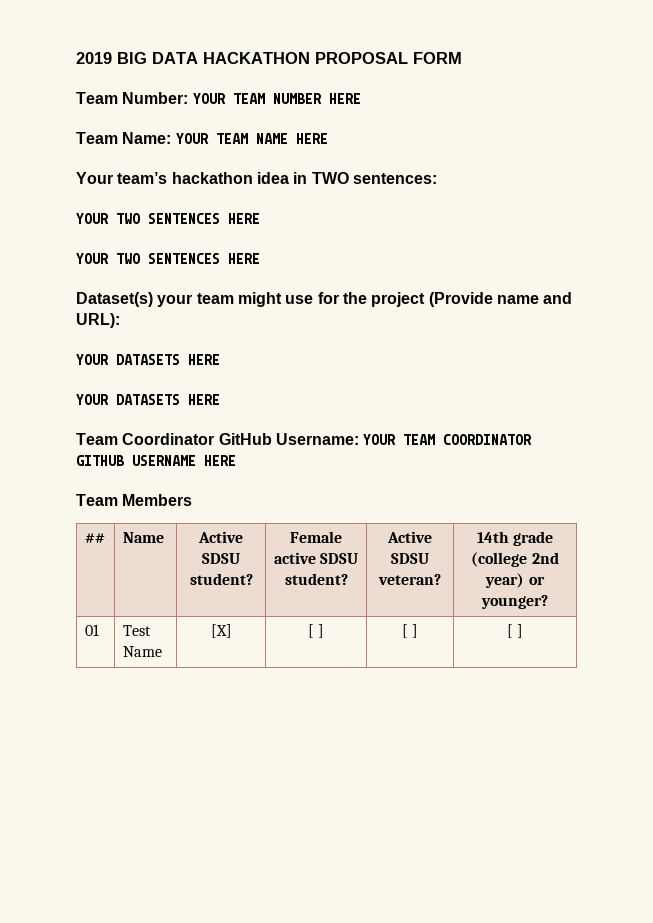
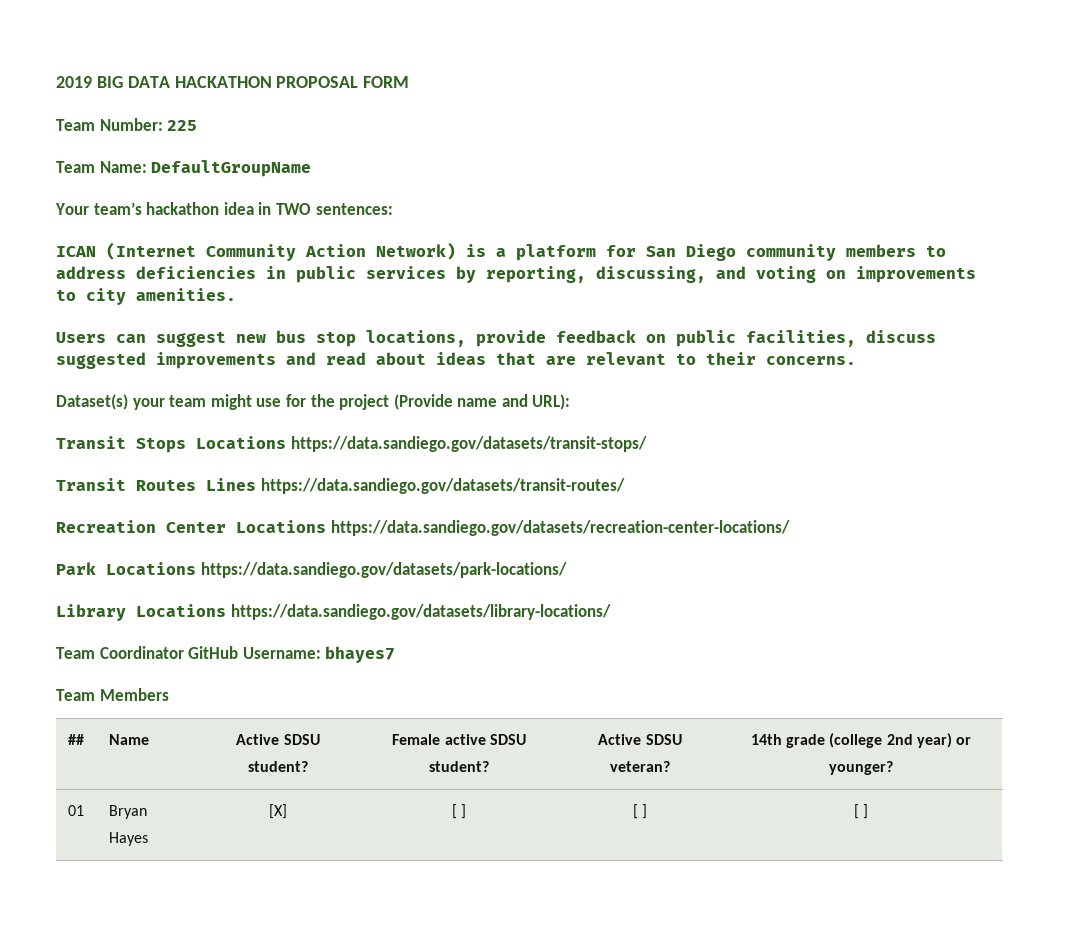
- Team Number: YOUR TEAM NUMBER HERE
- Team Name: YOUR TEAM NAME HERE
+ Team Number: 225
+ Team Name: DefaultGroupName
  Your team’s hackathon idea in TWO sentences:
- YOUR TWO SENTENCES HERE
- YOUR TWO SENTENCES HERE
+ ICAN (Internet Community Action Network) is a platform for San Diego community members to address deficiencies in public services by reporting, discussing, and voting on improvements to city amenities.
+ Users can suggest new bus stop locations, provide feedback on public facilities, discuss suggested improvements and read about ideas that are relevant to their concerns.
  Dataset(s) your team might use for the project (Provide name and URL):
- YOUR DATASETS HERE
- YOUR DATASETS HERE
- Team Coordinator GitHub Username: YOUR TEAM COORDINATOR GITHUB USERNAME HERE
+ Transit Stops Locations https://data.sandiego.gov/datasets/transit-stops/
+ Transit Routes Lines https://data.sandiego.gov/datasets/transit-routes/
+ Recreation Center Locations https://data.sandiego.gov/datasets/recreation-center-locations/
+ Park Locations https://data.sandiego.gov/datasets/park-locations/
+ Library Locations https://data.sandiego.gov/datasets/library-locations/
+ Team Coordinator GitHub Username: bhayes7
- 01 | Test Name | [X] | [ ] | [ ] | [ ]
+ 01 | Bryan Hayes | [X] | [ ] | [ ] | [ ]

